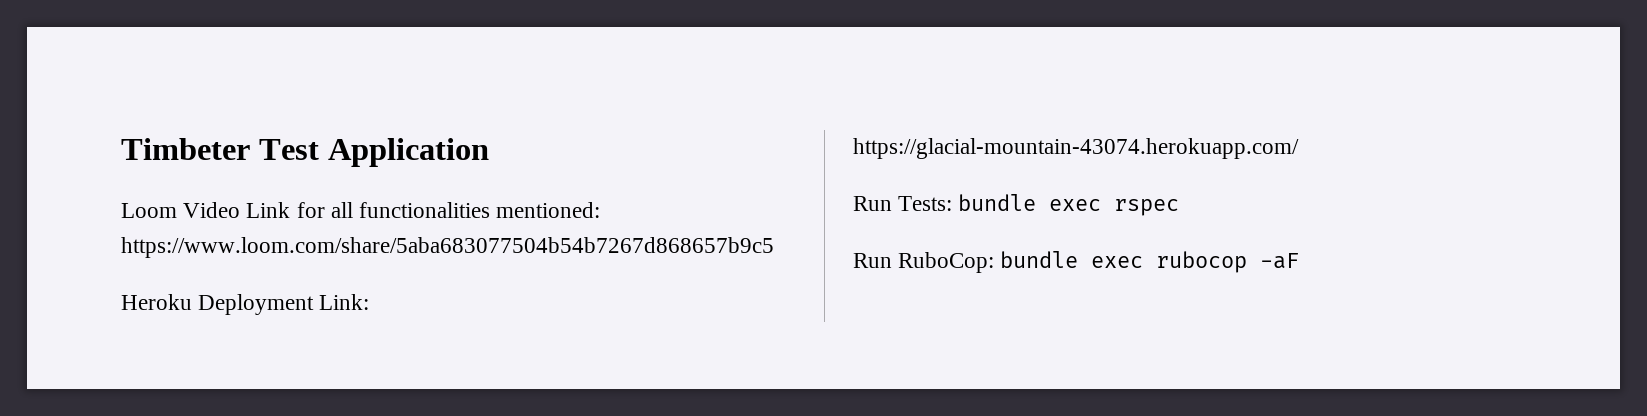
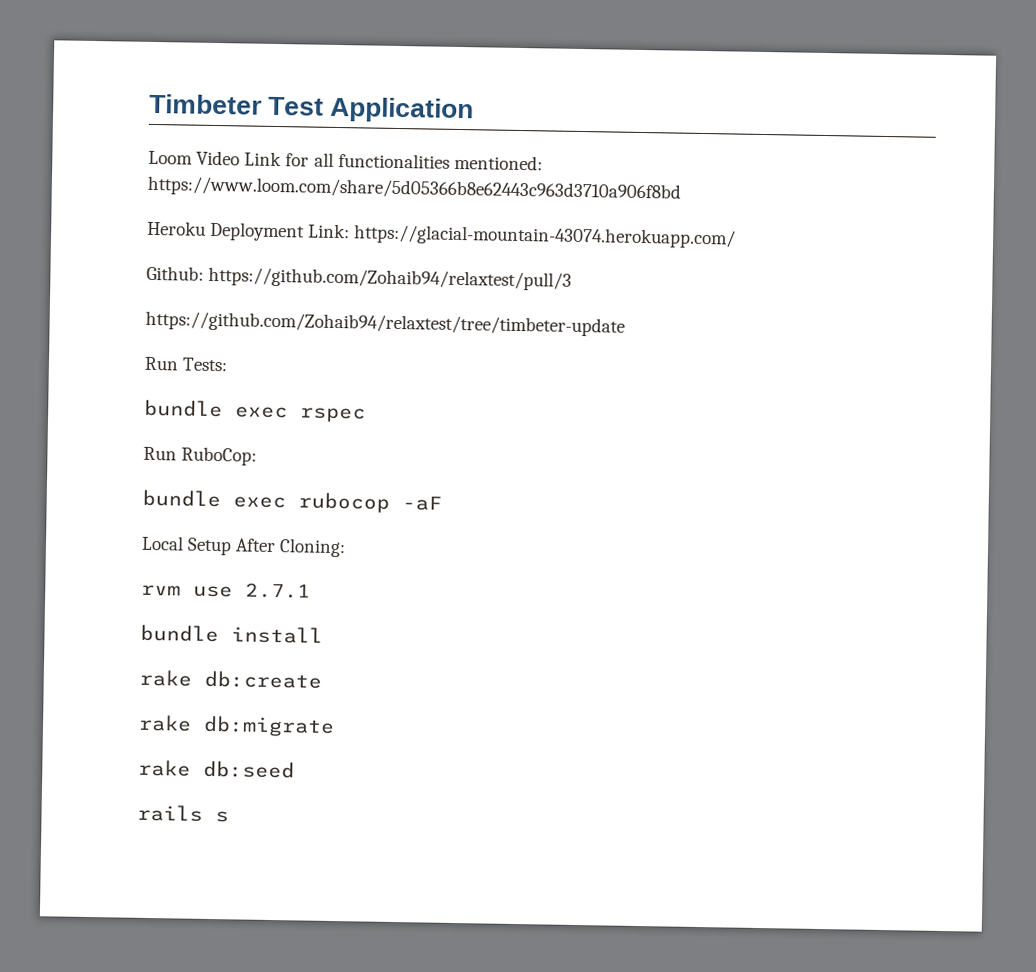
- Loom Video Link for all functionalities mentioned: https://www.loom.com/share/5aba683077504b54b7267d868657b9c5
+ Loom Video Link for all functionalities mentioned: https://www.loom.com/share/5d05366b8e62443c963d3710a906f8bd
+ Github: https://github.com/Zohaib94/relaxtest/pull/3
+ https://github.com/Zohaib94/relaxtest/tree/timbeter-update
- Run Tests: bundle exec rspec
+ Run Tests:
+ bundle exec rspec
- Run RuboCop: bundle exec rubocop -aF
+ Run RuboCop:
+ bundle exec rubocop -aF
+ Local Setup After Cloning:
+ rvm use 2.7.1
+ bundle install
+ rake db:create
+ rake db:migrate
+ rake db:seed
+ rails s

